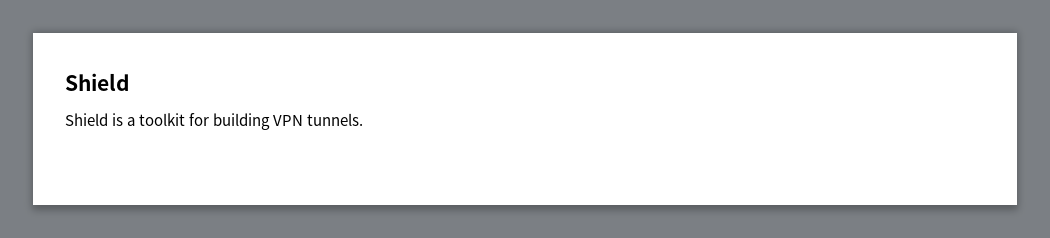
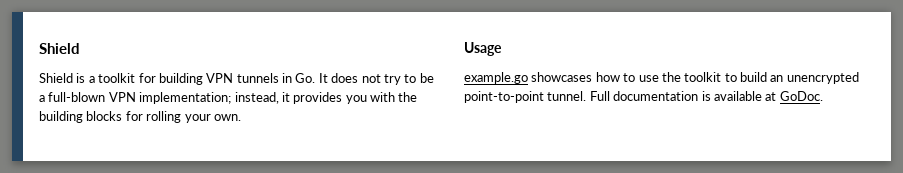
- Shield is a toolkit for building VPN tunnels.
+ Shield is a toolkit for building VPN tunnels in Go. It does not try to be a full-blown VPN implementation; instead, it provides you with the building blocks for rolling your own.
+ Usage
+ example.go showcases how to use the toolkit to build an unencrypted point-to-point tunnel. Full documentation is available at GoDoc.

